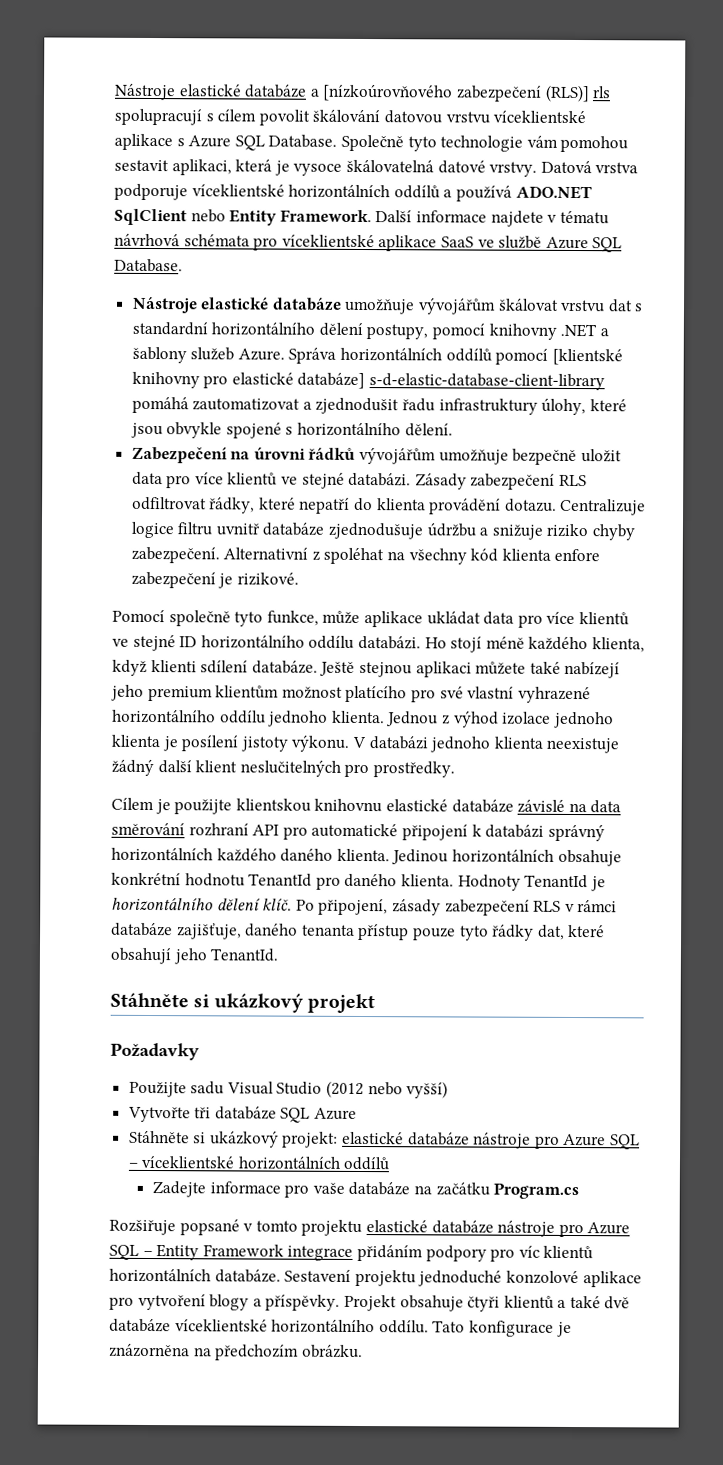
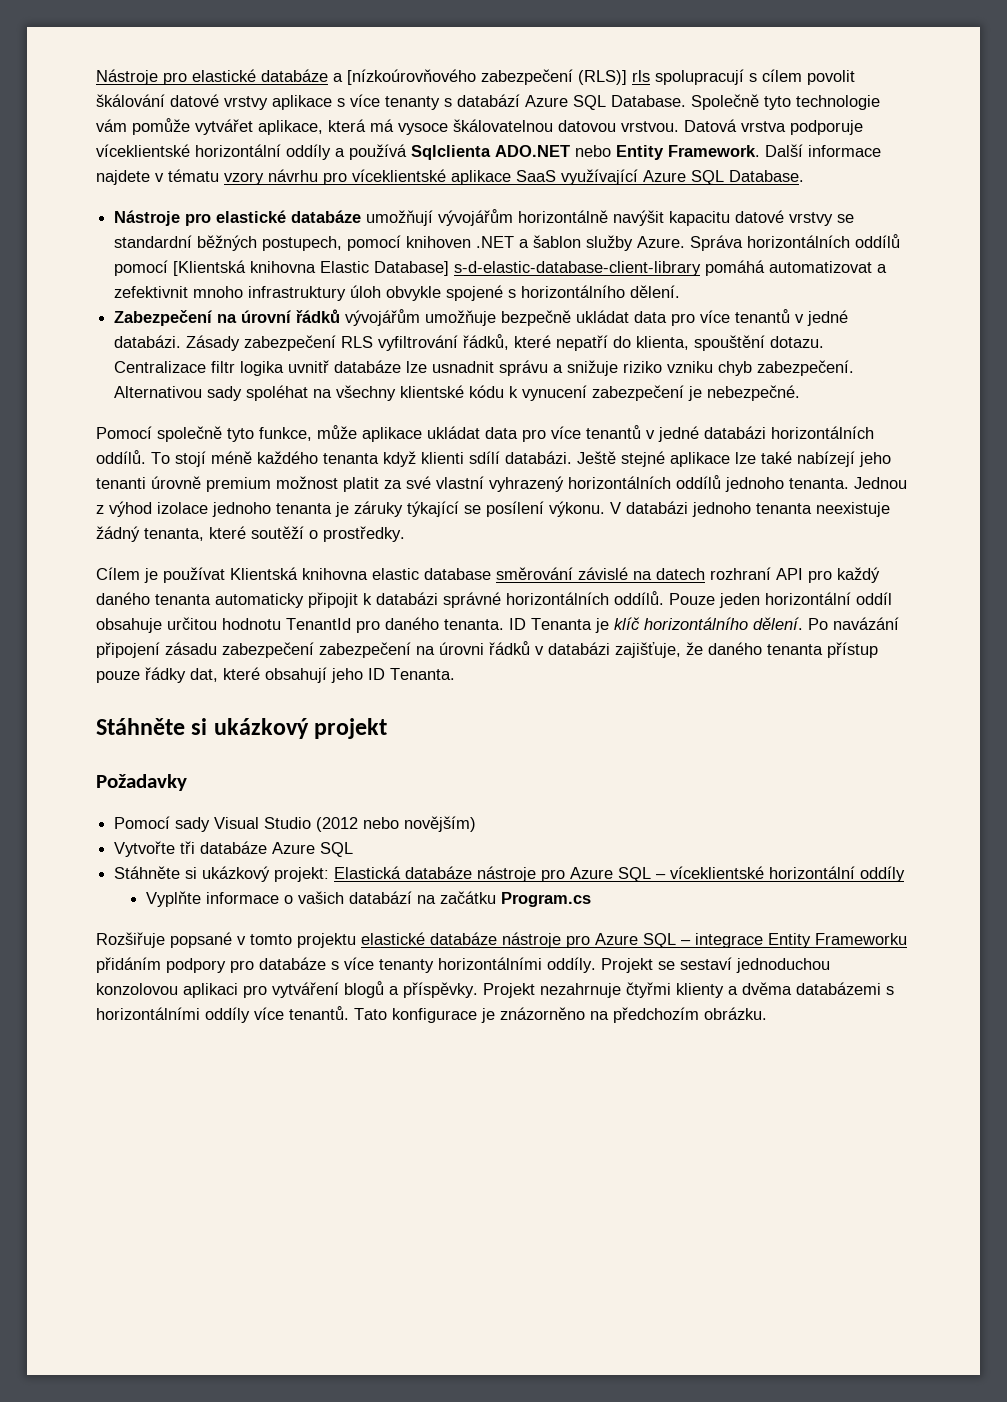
- Nástroje elastické databáze a [nízkoúrovňového zabezpečení (RLS)] rls spolupracují s cílem povolit škálování datovou vrstvu víceklientské aplikace s Azure SQL Database.
+ Nástroje pro elastické databáze a [nízkoúrovňového zabezpečení (RLS)] rls spolupracují s cílem povolit škálování datové vrstvy aplikace s více tenanty s databází Azure SQL Database.
- Společně tyto technologie vám pomohou sestavit aplikaci, která je vysoce škálovatelná datové vrstvy. Datová vrstva podporuje víceklientské horizontálních oddílů a používá ADO.NET SqlClient nebo Entity Framework.
+ Společně tyto technologie vám pomůže vytvářet aplikace, která má vysoce škálovatelnou datovou vrstvou. Datová vrstva podporuje víceklientské horizontální oddíly a používá Sqlclienta ADO.NET nebo Entity Framework.
- Další informace najdete v tématu návrhová schémata pro víceklientské aplikace SaaS ve službě Azure SQL Database.
+ Další informace najdete v tématu vzory návrhu pro víceklientské aplikace SaaS využívající Azure SQL Database.
- Nástroje elastické databáze umožňuje vývojářům škálovat vrstvu dat s standardní horizontálního dělení postupy, pomocí knihovny .NET a šablony služeb Azure.
+ Nástroje pro elastické databáze umožňují vývojářům horizontálně navýšit kapacitu datové vrstvy se standardní běžných postupech, pomocí knihoven .NET a šablon služby Azure.
- Správa horizontálních oddílů pomocí [klientské knihovny pro elastické databáze] s-d-elastic-database-client-library pomáhá zautomatizovat a zjednodušit řadu infrastruktury úlohy, které jsou obvykle spojené s horizontálního dělení.
+ Správa horizontálních oddílů pomocí [Klientská knihovna Elastic Database] s-d-elastic-database-client-library pomáhá automatizovat a zefektivnit mnoho infrastruktury úloh obvykle spojené s horizontálního dělení.
- Zabezpečení na úrovni řádků vývojářům umožňuje bezpečně uložit data pro více klientů ve stejné databázi.
+ Zabezpečení na úrovní řádků vývojářům umožňuje bezpečně ukládat data pro více tenantů v jedné databázi.
- Zásady zabezpečení RLS odfiltrovat řádky, které nepatří do klienta provádění dotazu. Centralizuje logice filtru uvnitř databáze zjednodušuje údržbu a snižuje riziko chyby zabezpečení. Alternativní z spoléhat na všechny kód klienta enfore zabezpečení je rizikové.
+ Zásady zabezpečení RLS vyfiltrování řádků, které nepatří do klienta, spouštění dotazu. Centralizace filtr logika uvnitř databáze lze usnadnit správu a snižuje riziko vzniku chyb zabezpečení. Alternativou sady spoléhat na všechny klientské kódu k vynucení zabezpečení je nebezpečné.
- Pomocí společně tyto funkce, může aplikace ukládat data pro více klientů ve stejné ID horizontálního oddílu databázi. Ho stojí méně každého klienta, když klienti sdílení databáze. Ještě stejnou aplikaci můžete také nabízejí jeho premium klientům možnost platícího pro své vlastní vyhrazené horizontálního oddílu jednoho klienta.
+ Pomocí společně tyto funkce, může aplikace ukládat data pro více tenantů v jedné databázi horizontálních oddílů. To stojí méně každého tenanta když klienti sdílí databázi. Ještě stejné aplikace lze také nabízejí jeho tenanti úrovně premium možnost platit za své vlastní vyhrazený horizontálních oddílů jednoho tenanta.
- Jednou z výhod izolace jednoho klienta je posílení jistoty výkonu.
+ Jednou z výhod izolace jednoho tenanta je záruky týkající se posílení výkonu.
- V databázi jednoho klienta neexistuje žádný další klient neslučitelných pro prostředky.
+ V databázi jednoho tenanta neexistuje žádný tenanta, které soutěží o prostředky.
- Cílem je použijte klientskou knihovnu elastické databáze závislé na data směrování rozhraní API pro automatické připojení k databázi správný horizontálních každého daného klienta. Jedinou horizontálních obsahuje konkrétní hodnotu TenantId pro daného klienta. Hodnoty TenantId je horizontálního dělení klíč. Po připojení, zásady zabezpečení RLS v rámci databáze zajišťuje, daného tenanta přístup pouze tyto řádky dat, které obsahují jeho TenantId.
+ Cílem je používat Klientská knihovna elastic database směrování závislé na datech rozhraní API pro každý daného tenanta automaticky připojit k databázi správné horizontálních oddílů. Pouze jeden horizontální oddíl obsahuje určitou hodnotu TenantId pro daného tenanta. ID Tenanta je klíč horizontálního dělení. Po navázání připojení zásadu zabezpečení zabezpečení na úrovni řádků v databázi zajišťuje, že daného tenanta přístup pouze řádky dat, které obsahují jeho ID Tenanta.
- Použijte sadu Visual Studio (2012 nebo vyšší)
+ Pomocí sady Visual Studio (2012 nebo novějším)
- Vytvořte tři databáze SQL Azure
+ Vytvořte tři databáze Azure SQL
- Stáhněte si ukázkový projekt: elastické databáze nástroje pro Azure SQL – víceklientské horizontálních oddílů
- Zadejte informace pro vaše databáze na začátku Program.cs
+ Stáhněte si ukázkový projekt: Elastická databáze nástroje pro Azure SQL – víceklientské horizontální oddíly
+ Vyplňte informace o vašich databází na začátku Program.cs
- Rozšiřuje popsané v tomto projektu elastické databáze nástroje pro Azure SQL – Entity Framework integrace přidáním podpory pro víc klientů horizontálních databáze. Sestavení projektu jednoduché konzolové aplikace pro vytvoření blogy a příspěvky. Projekt obsahuje čtyři klientů a také dvě databáze víceklientské horizontálního oddílu.
+ Rozšiřuje popsané v tomto projektu elastické databáze nástroje pro Azure SQL – integrace Entity Frameworku přidáním podpory pro databáze s více tenanty horizontálními oddíly. Projekt se sestaví jednoduchou konzolovou aplikaci pro vytváření blogů a příspěvky. Projekt nezahrnuje čtyřmi klienty a dvěma databázemi s horizontálními oddíly více tenantů.
- Tato konfigurace je znázorněna na předchozím obrázku.
+ Tato konfigurace je znázorněno na předchozím obrázku.

